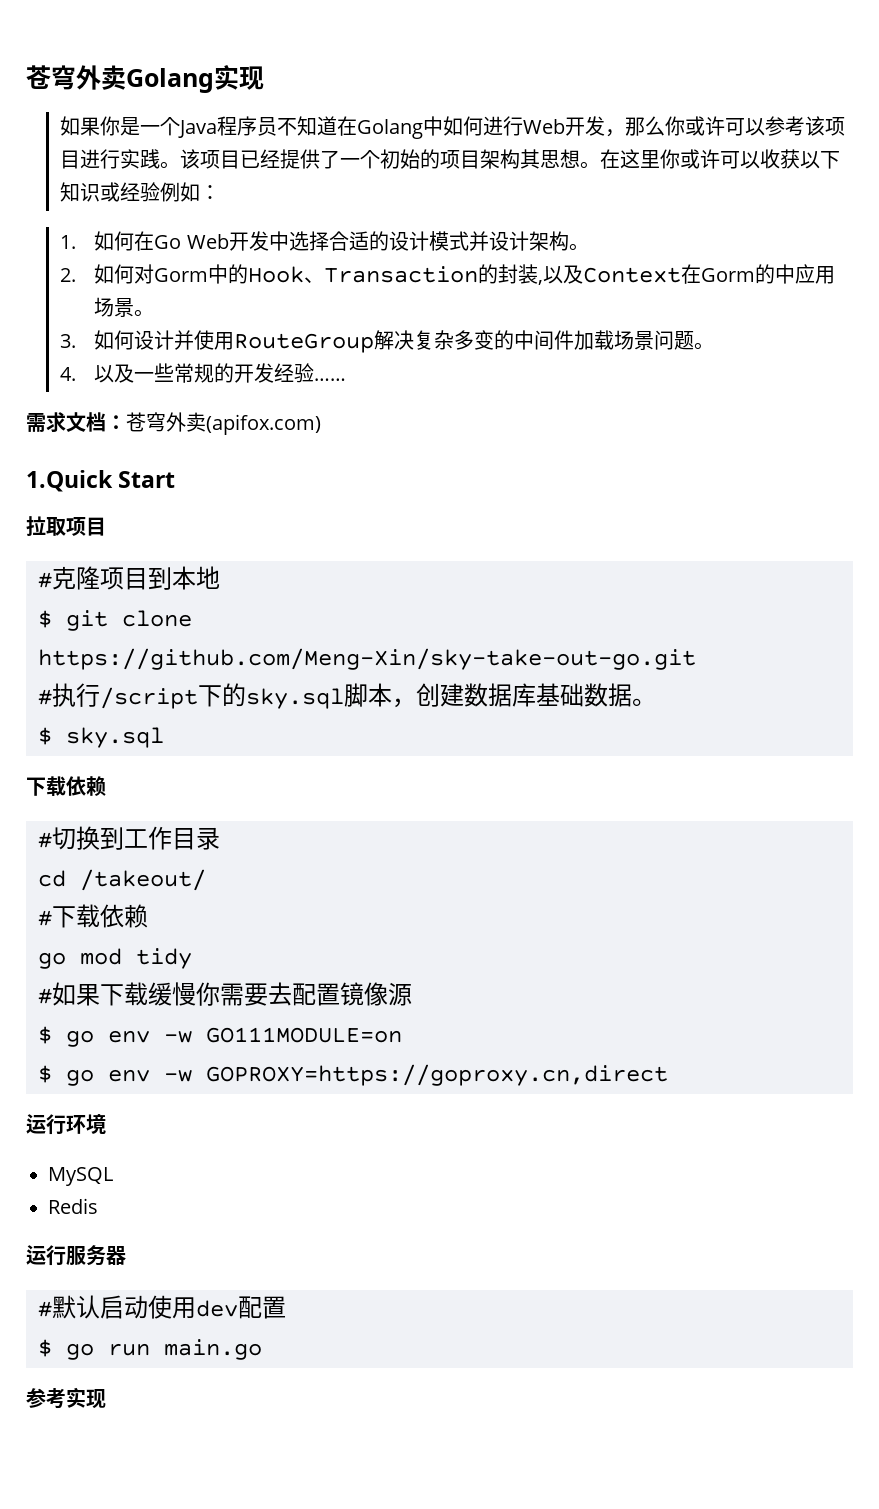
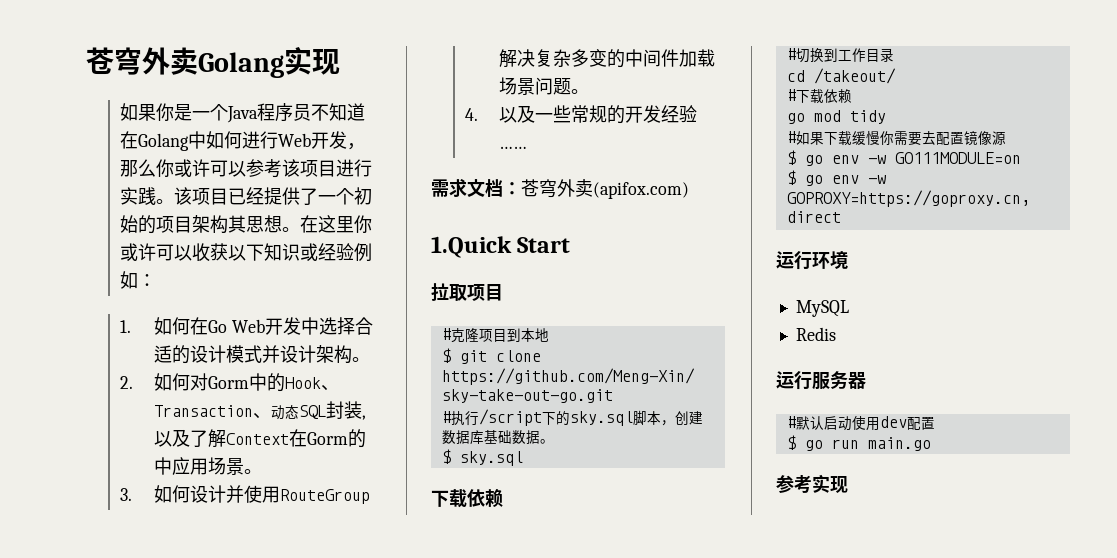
- 2.如何对Gorm中的Hook、Transaction的封装,以及Context在Gorm的中应用场景。
+ 2.如何对Gorm中的Hook、Transaction、动态SQL封装,以及了解Context在Gorm的中应用场景。

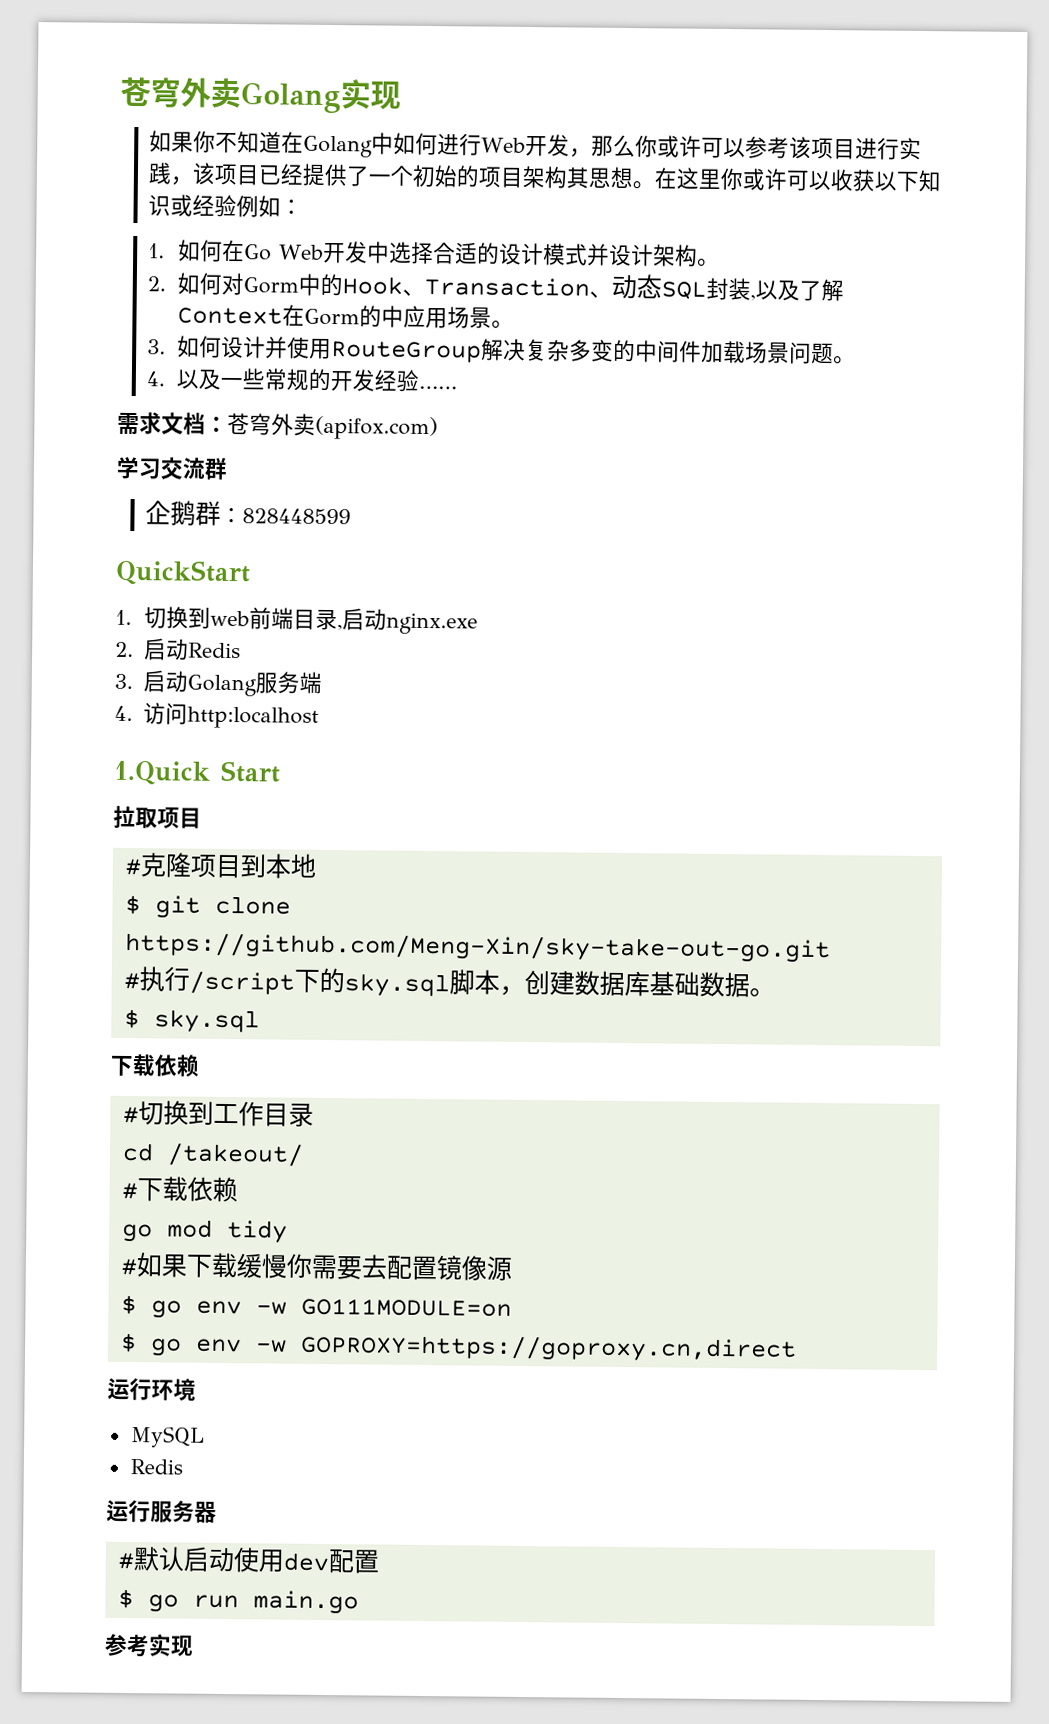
- 如果你是一个Java程序员不知道在Golang中如何进行Web开发，那么你或许可以参考该项目进行实践。该项目已经提供了一个初始的项目架构其思想。
+ 如果你不知道在Golang中如何进行Web开发，那么你或许可以参考该项目进行实践，该项目已经提供了一个初始的项目架构其思想。
+ 学习交流群
+ 企鹅群：828448599
+ QuickStart
+ 1.切换到web前端目录,启动nginx.exe
+ 2.启动Redis
+ 3.启动Golang服务端
+ 4.访问http:localhost

